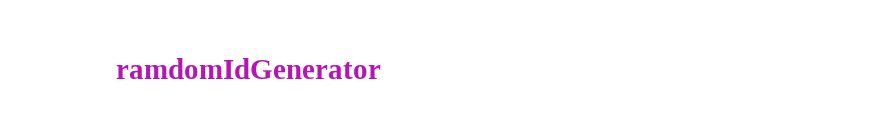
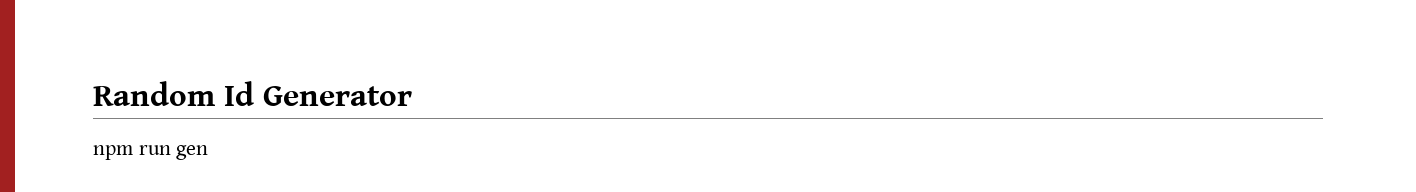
- ramdomIdGenerator
+ Random Id Generator
+ npm run gen

